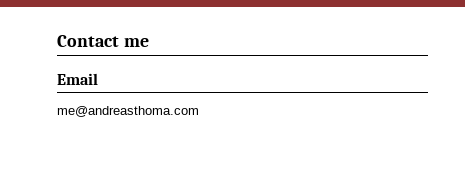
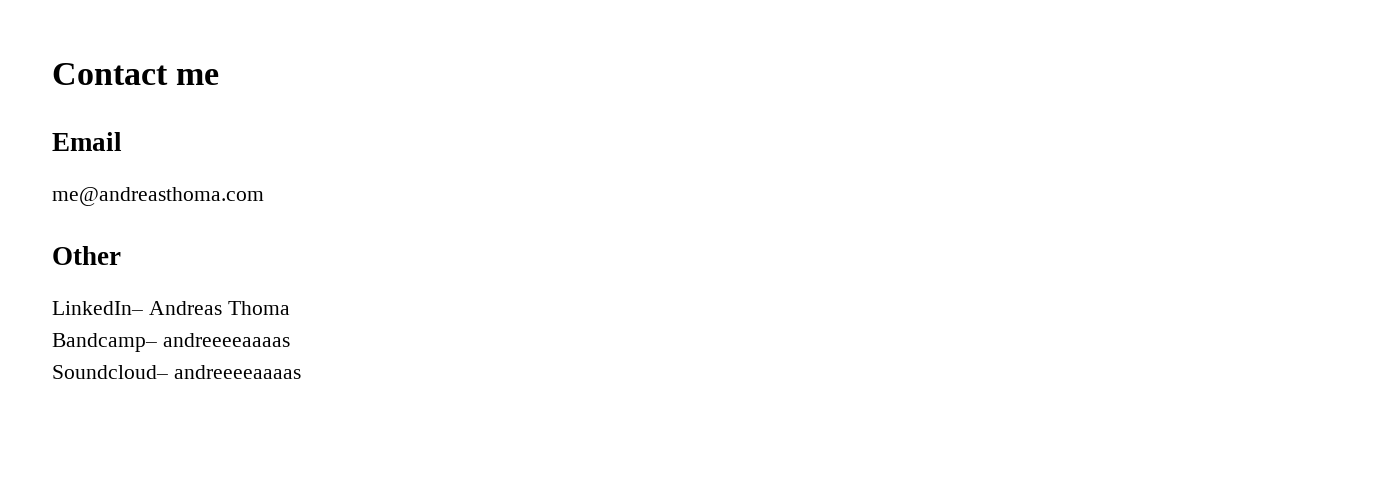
+ Other
+ LinkedIn– Andreas Thoma
+ Bandcamp– andreeeeaaaas
+ Soundcloud– andreeeeaaaas

